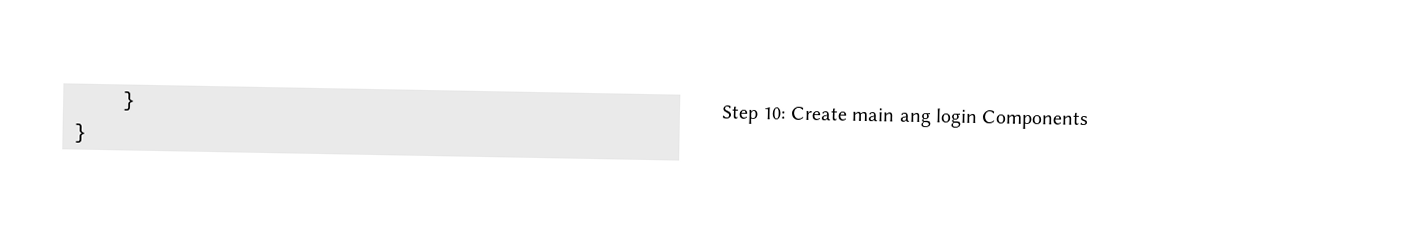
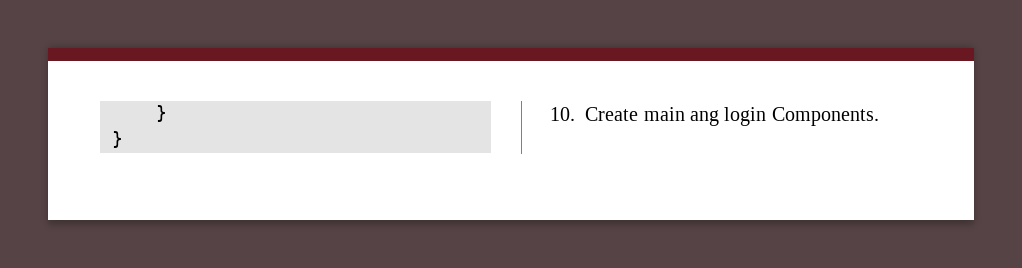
- Step 10: Create main ang login Components
+ 10. Create main ang login Components.

